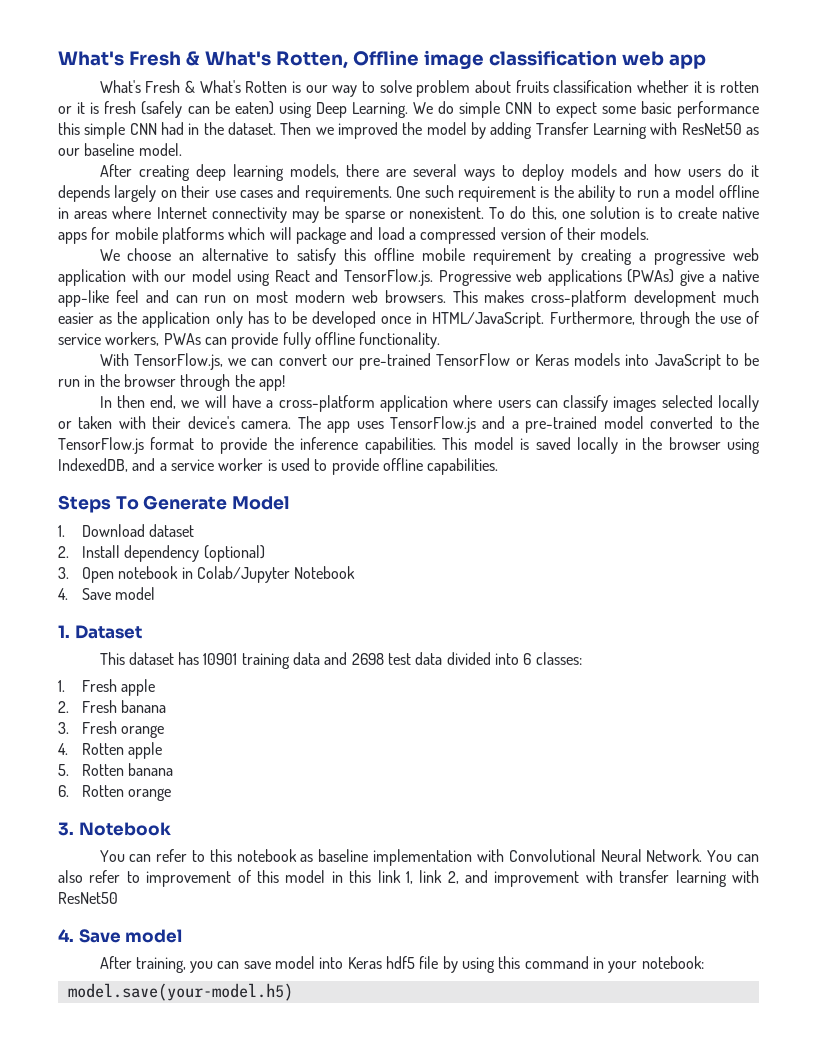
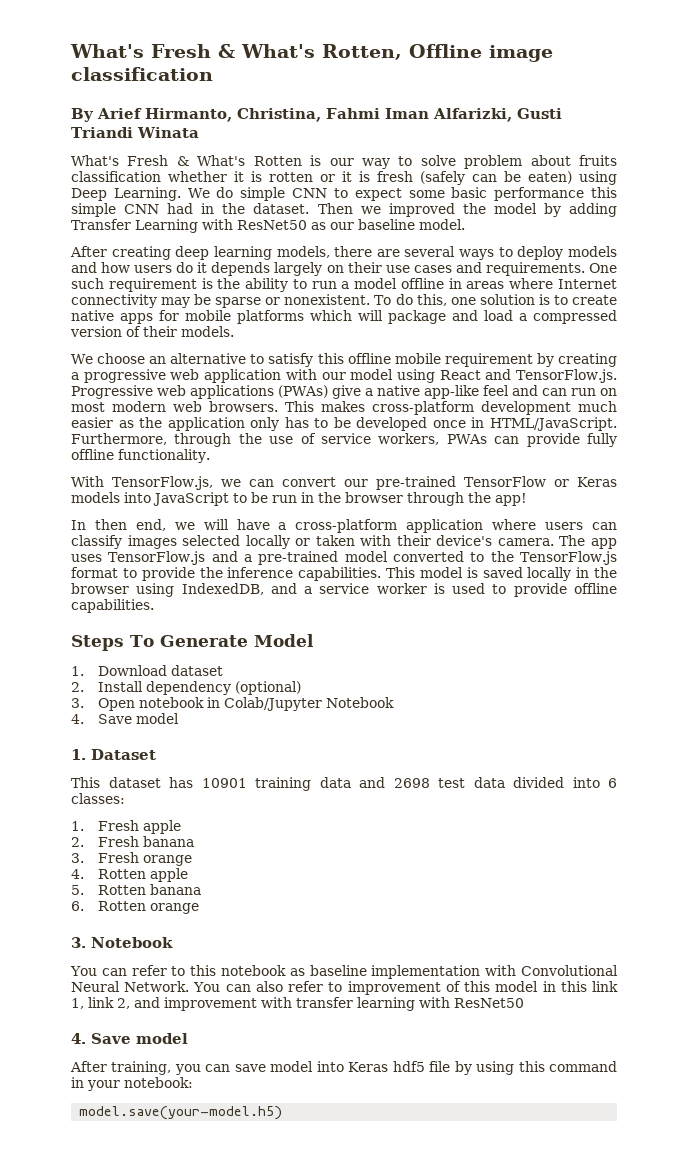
- What's Fresh & What's Rotten, Offline image classification web app
+ What's Fresh & What's Rotten, Offline image classification
+ By Arief Hirmanto, Christina, Fahmi Iman Alfarizki, Gusti Triandi Winata

